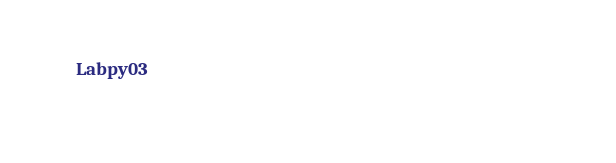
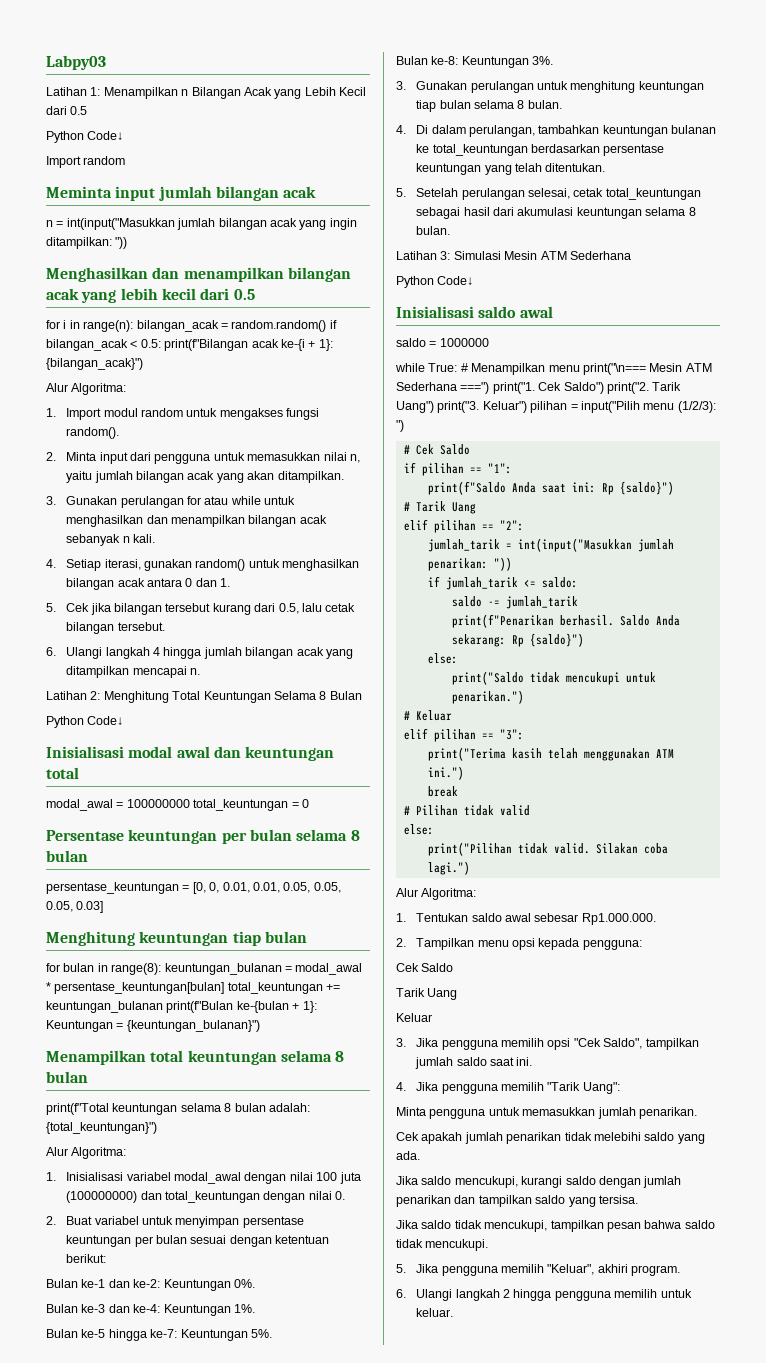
+ Latihan 1: Menampilkan n Bilangan Acak yang Lebih Kecil dari 0.5
+ Python Code↓
+ Import random
+ Meminta input jumlah bilangan acak
+ n = int(input("Masukkan jumlah bilangan acak yang ingin ditampilkan: "))
+ Menghasilkan dan menampilkan bilangan acak yang lebih kecil dari 0.5
+ for i in range(n): bilangan_acak = random.random() if bilangan_acak < 0.5: print(f"Bilangan acak ke-{i + 1}: {bilangan_acak}")
+ Alur Algoritma:
+ 1. Import modul random untuk mengakses fungsi random().
+ 2. Minta input dari pengguna untuk memasukkan nilai n, yaitu jumlah bilangan acak yang akan ditampilkan.
+ 3. Gunakan perulangan for atau while untuk menghasilkan dan menampilkan bilangan acak sebanyak n kali.
+ 4. Setiap iterasi, gunakan random() untuk menghasilkan bilangan acak antara 0 dan 1.
+ 5. Cek jika bilangan tersebut kurang dari 0.5, lalu cetak bilangan tersebut.
+ 6. Ulangi langkah 4 hingga jumlah bilangan acak yang ditampilkan mencapai n.
+ Latihan 2: Menghitung Total Keuntungan Selama 8 Bulan
+ Python Code↓
+ Inisialisasi modal awal dan keuntungan total
+ modal_awal = 100000000 total_keuntungan = 0
+ Persentase keuntungan per bulan selama 8 bulan
+ persentase_keuntungan = [0, 0, 0.01, 0.01, 0.05, 0.05, 0.05, 0.03]
+ Menghitung keuntungan tiap bulan
+ for bulan in range(8): keuntungan_bulanan = modal_awal * persentase_keuntungan[bulan] total_keuntungan += keuntungan_bulanan print(f"Bulan ke-{bulan + 1}: Keuntungan = {keuntungan_bulanan}")
+ Menampilkan total keuntungan selama 8 bulan
+ print(f"Total keuntungan selama 8 bulan adalah: {total_keuntungan}")
+ Alur Algoritma:
+ 1. Inisialisasi variabel modal_awal dengan nilai 100 juta (100000000) dan total_keuntungan dengan nilai 0.
+ 2. Buat variabel untuk menyimpan persentase keuntungan per bulan sesuai dengan ketentuan berikut:
+ Bulan ke-1 dan ke-2: Keuntungan 0%.
+ Bulan ke-3 dan ke-4: Keuntungan 1%.
+ Bulan ke-5 hingga ke-7: Keuntungan 5%.
+ Bulan ke-8: Keuntungan 3%.
+ 3. Gunakan perulangan untuk menghitung keuntungan tiap bulan selama 8 bulan.
+ 4. Di dalam perulangan, tambahkan keuntungan bulanan ke total_keuntungan berdasarkan persentase keuntungan yang telah ditentukan.
+ 5. Setelah perulangan selesai, cetak total_keuntungan sebagai hasil dari akumulasi keuntungan selama 8 bulan.
+ Latihan 3: Simulasi Mesin ATM Sederhana
+ Python Code↓
+ Inisialisasi saldo awal
+ saldo = 1000000
+ while True: # Menampilkan menu print("\n=== Mesin ATM Sederhana ===") print("1. Cek Saldo") print("2. Tarik Uang") print("3. Keluar") pilihan = input("Pilih menu (1/2/3): ")
+ # Cek Saldo
+ if pilihan == "1":
+ print(f"Saldo Anda saat ini: Rp {saldo}")
+ # Tarik Uang
+ elif pilihan == "2":
+ jumlah_tarik = int(input("Masukkan jumlah penarikan: "))
+ if jumlah_tarik <= saldo:
+ saldo -= jumlah_tarik
+ print(f"Penarikan berhasil. Saldo Anda sekarang: Rp {saldo}")
+ else:
+ print("Saldo tidak mencukupi untuk penarikan.")
+ # Keluar
+ elif pilihan == "3":
+ print("Terima kasih telah menggunakan ATM ini.")
+ break
+ # Pilihan tidak valid
+ else:
+ print("Pilihan tidak valid. Silakan coba lagi.")
+ Alur Algoritma:
+ 1. Tentukan saldo awal sebesar Rp1.000.000.
+ 2. Tampilkan menu opsi kepada pengguna:
+ Cek Saldo
+ Tarik Uang
+ Keluar
+ 3. Jika pengguna memilih opsi "Cek Saldo", tampilkan jumlah saldo saat ini.
+ 4. Jika pengguna memilih "Tarik Uang":
+ Minta pengguna untuk memasukkan jumlah penarikan.
+ Cek apakah jumlah penarikan tidak melebihi saldo yang ada.
+ Jika saldo mencukupi, kurangi saldo dengan jumlah penarikan dan tampilkan saldo yang tersisa.
+ Jika saldo tidak mencukupi, tampilkan pesan bahwa saldo tidak mencukupi.
+ 5. Jika pengguna memilih "Keluar", akhiri program.
+ 6. Ulangi langkah 2 hingga pengguna memilih untuk keluar.

